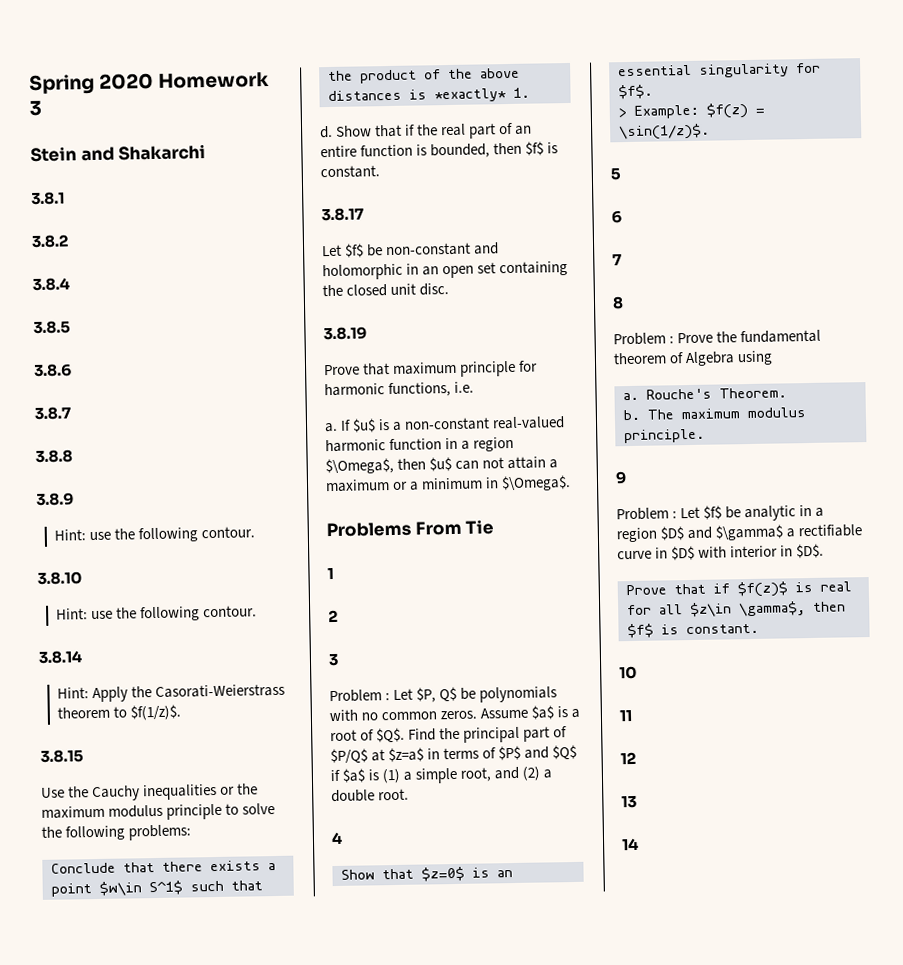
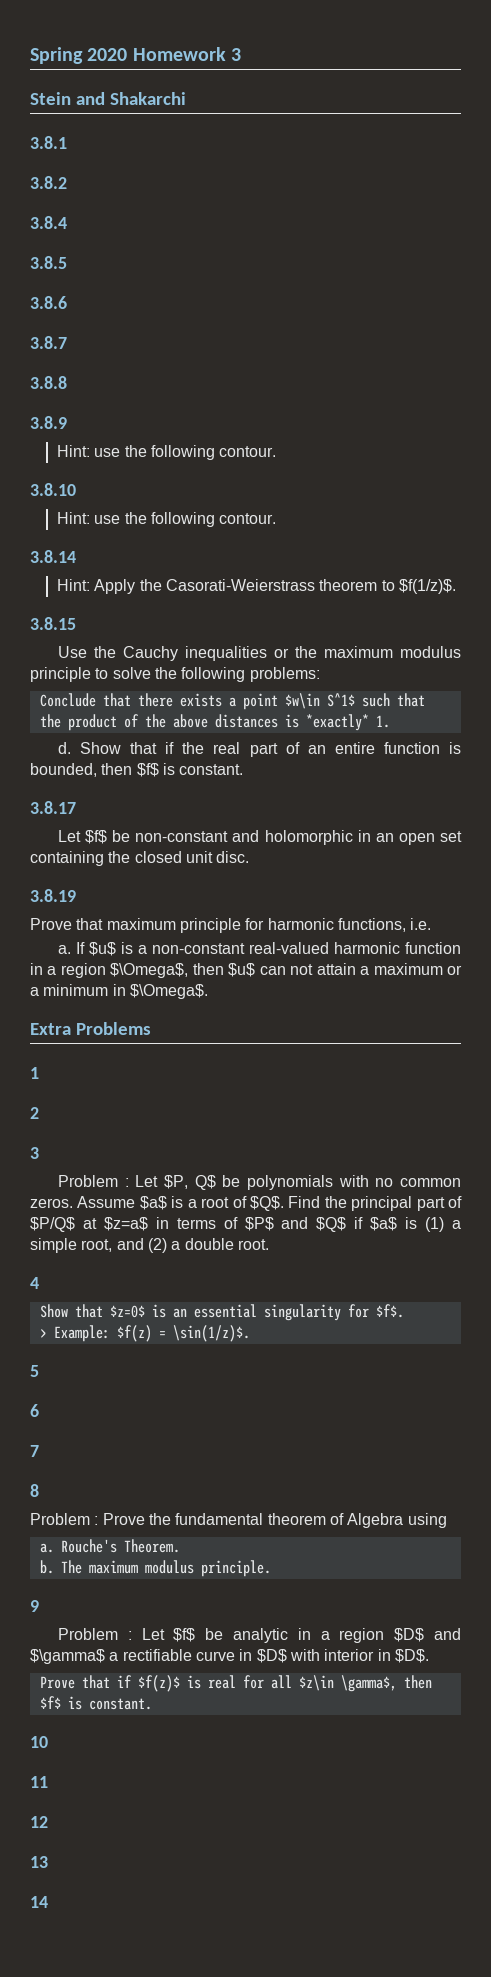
- Problems From Tie
+ Extra Problems

